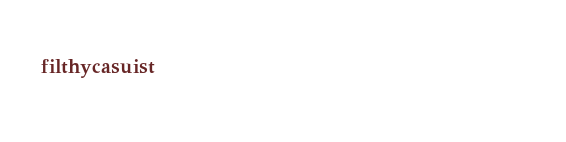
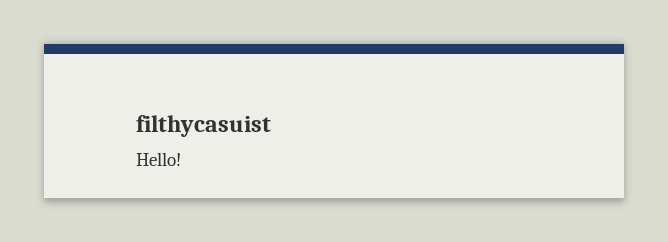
+ Hello!

